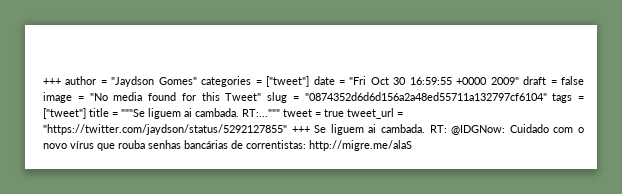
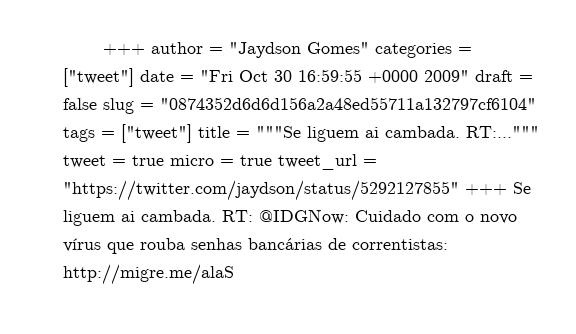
- +++ author = "Jaydson Gomes" categories = ["tweet"] date = "Fri Oct 30 16:59:55 +0000 2009" draft = false image = "No media found for this Tweet" slug = "0874352d6d6d156a2a48ed55711a132797cf6104" tags = ["tweet"] title = """Se liguem ai cambada.
+ +++ author = "Jaydson Gomes" categories = ["tweet"] date = "Fri Oct 30 16:59:55 +0000 2009" draft = false slug = "0874352d6d6d156a2a48ed55711a132797cf6104" tags = ["tweet"] title = """Se liguem ai cambada.
- RT:...""" tweet = true tweet_url = "https://twitter.com/jaydson/status/5292127855" +++ Se liguem ai cambada.
+ RT:...""" tweet = true micro = true tweet_url = "https://twitter.com/jaydson/status/5292127855" +++ Se liguem ai cambada.

